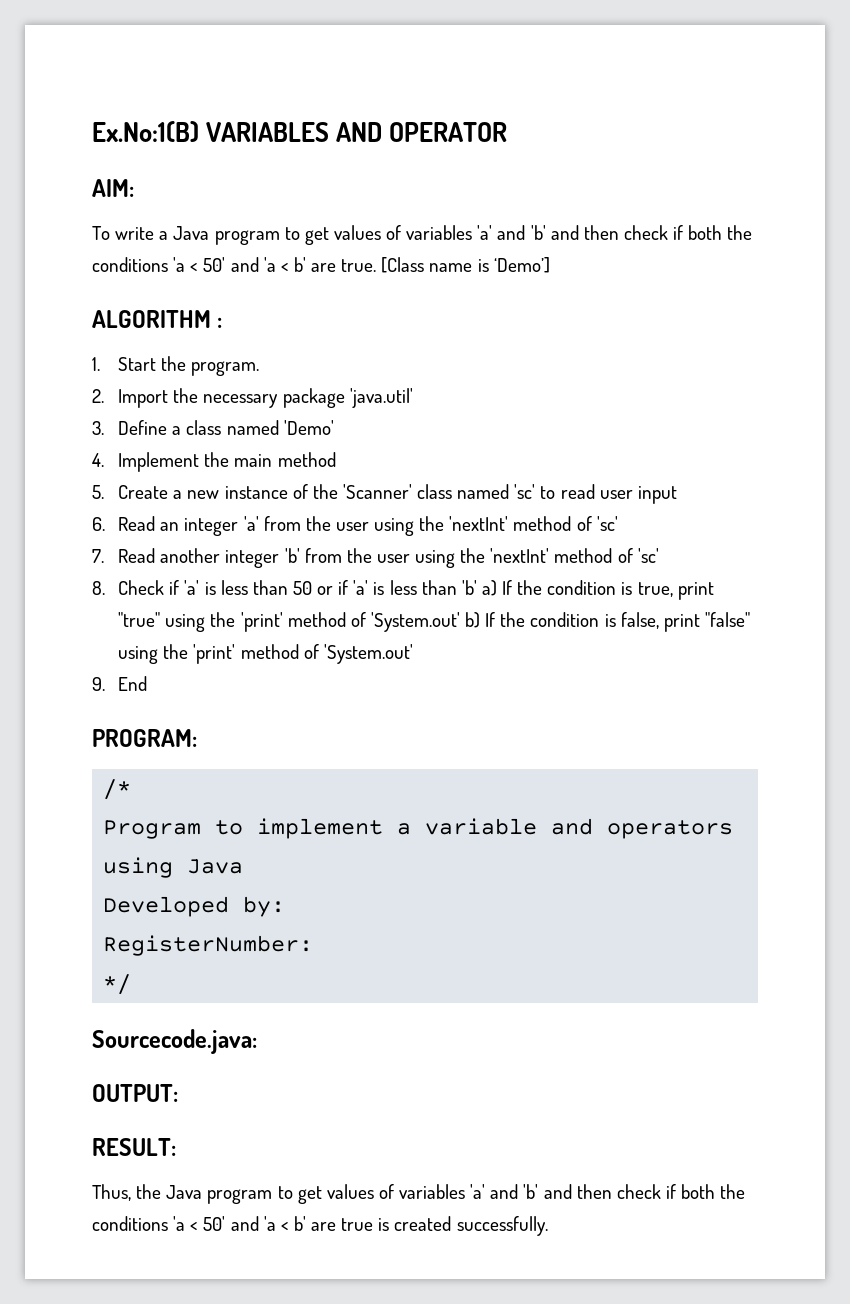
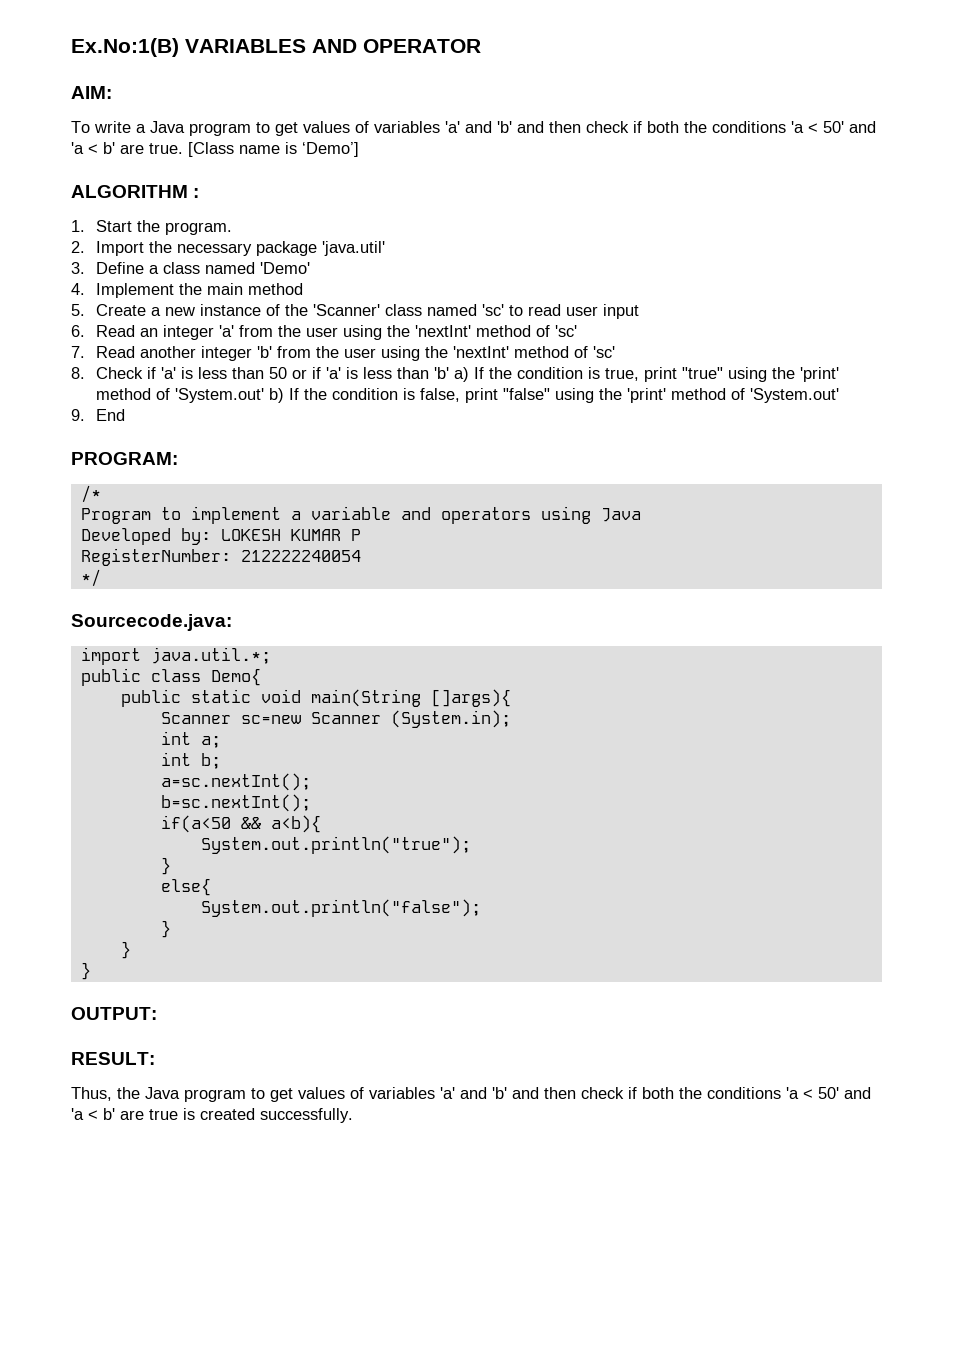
- Developed by:
+ Developed by: LOKESH KUMAR P
- RegisterNumber:
+ RegisterNumber: 212222240054
+ import java.util.*;
+ public class Demo{
+ public static void main(String []args){
+ Scanner sc=new Scanner (System.in);
+ int a;
+ int b;
+ a=sc.nextInt();
+ b=sc.nextInt();
+ if(a<50 && a<b){
+ System.out.println("true");
+ }
+ else{
+ System.out.println("false");
+ }
+ }
+ }

